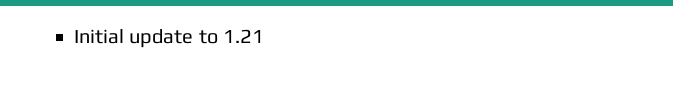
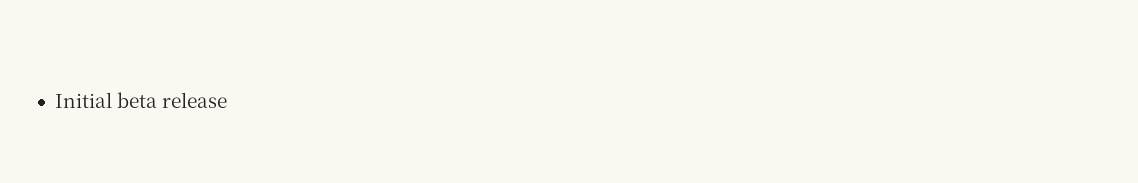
- Initial update to 1.21
+ Initial beta release

